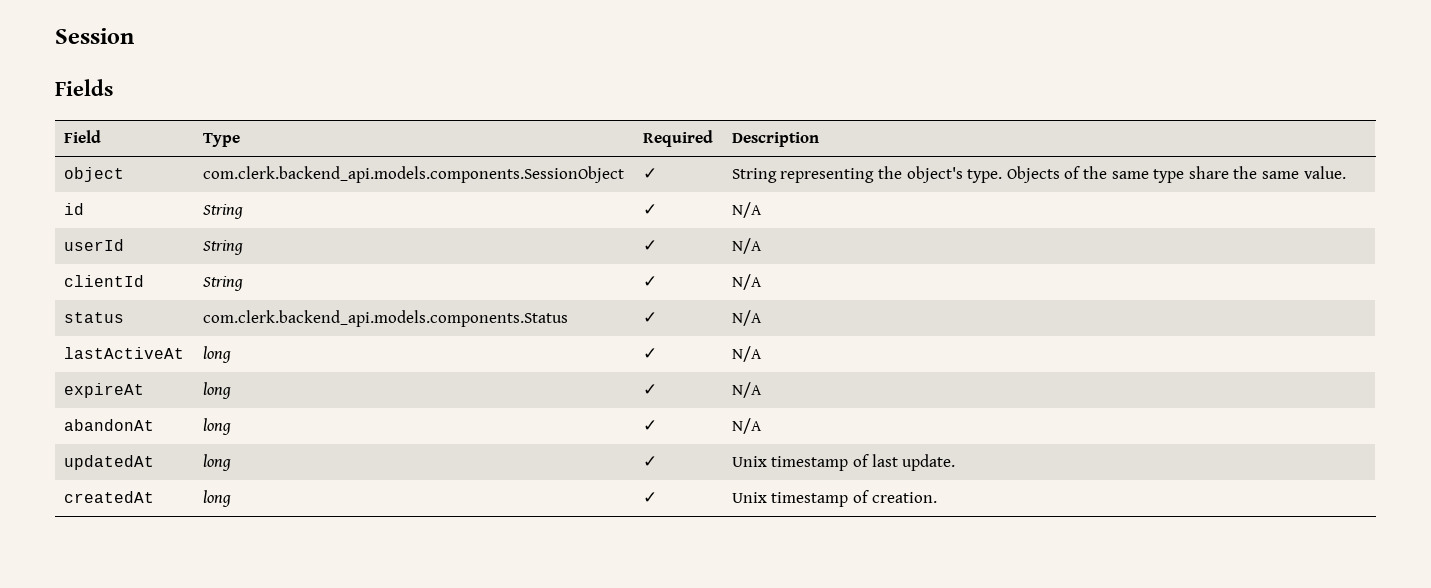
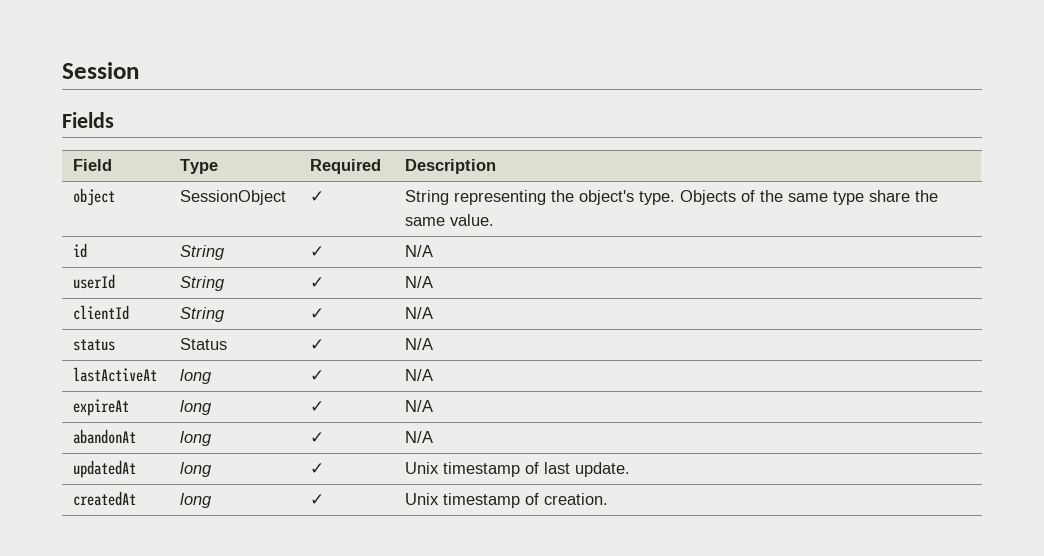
- object | com.clerk.backend_api.models.components.SessionObject | ✓ | String representing the object's type. Objects of the same type share the same value.
+ object | SessionObject | ✓ | String representing the object's type. Objects of the same type share the same value.
- status | com.clerk.backend_api.models.components.Status | ✓ | N/A
+ status | Status | ✓ | N/A

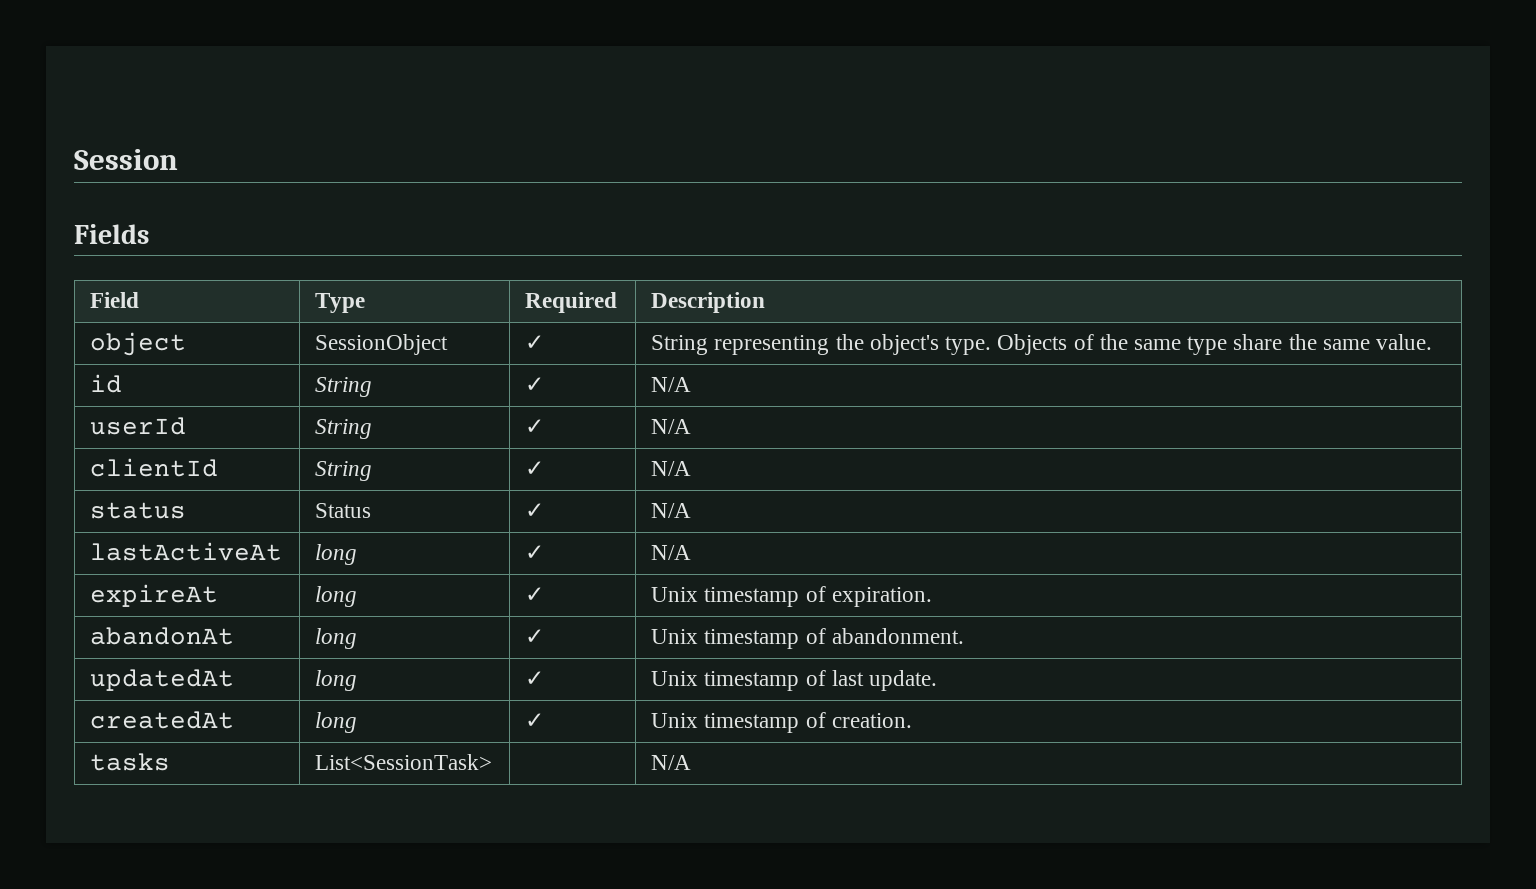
- expireAt | long | ✓ | N/A
+ expireAt | long | ✓ | Unix timestamp of expiration.
- abandonAt | long | ✓ | N/A
+ abandonAt | long | ✓ | Unix timestamp of abandonment.
+ tasks | List<SessionTask> | | N/A

